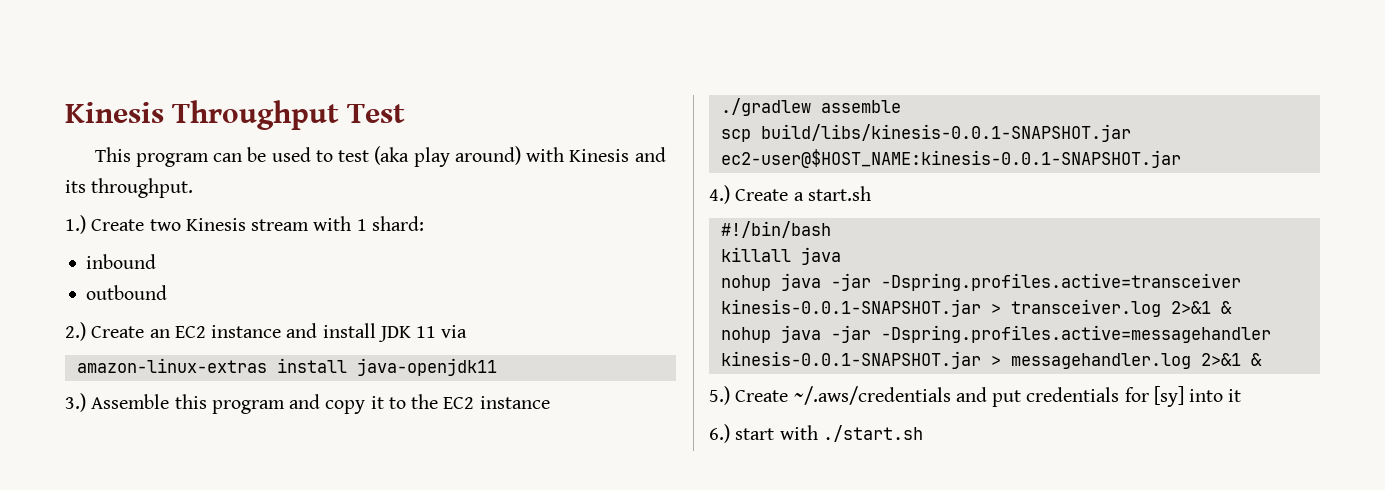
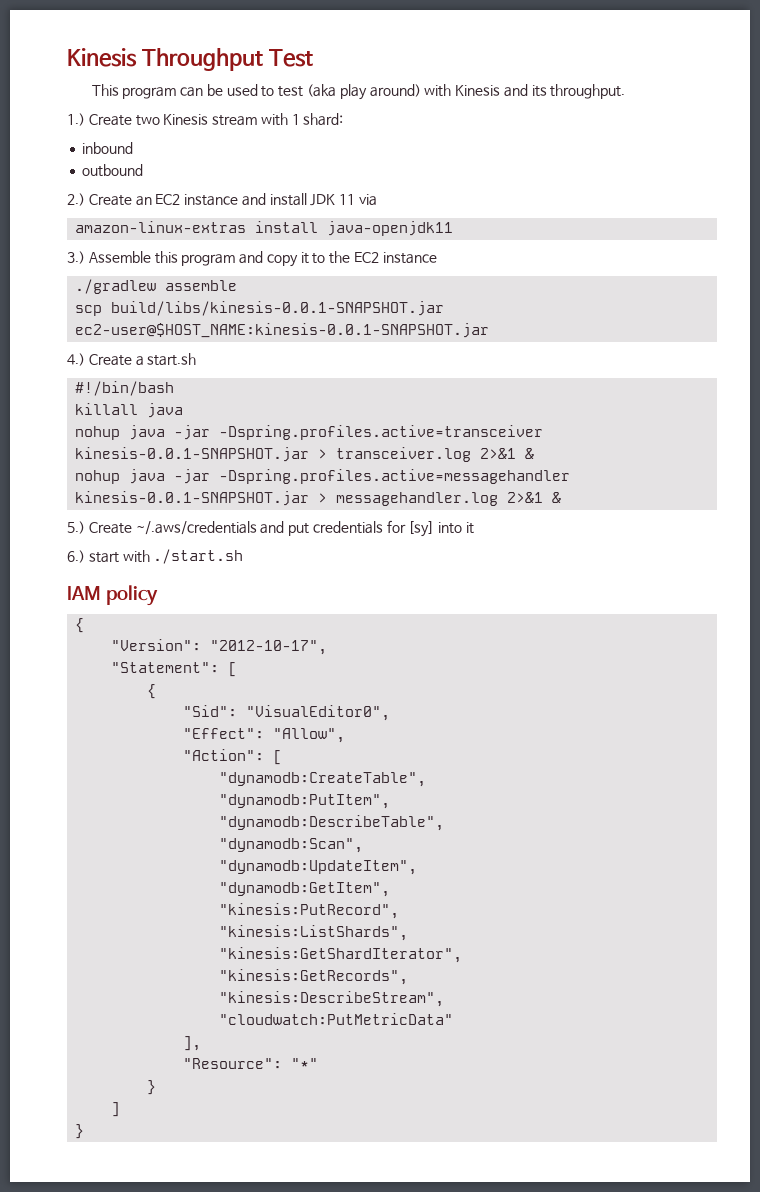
+ IAM policy
+ {
+ "Version": "2012-10-17",
+ "Statement": [
+ {
+ "Sid": "VisualEditor0",
+ "Effect": "Allow",
+ "Action": [
+ "dynamodb:CreateTable",
+ "dynamodb:PutItem",
+ "dynamodb:DescribeTable",
+ "dynamodb:Scan",
+ "dynamodb:UpdateItem",
+ "dynamodb:GetItem",
+ "kinesis:PutRecord",
+ "kinesis:ListShards",
+ "kinesis:GetShardIterator",
+ "kinesis:GetRecords",
+ "kinesis:DescribeStream",
+ "cloudwatch:PutMetricData"
+ ],
+ "Resource": "*"
+ }
+ ]
+ }

